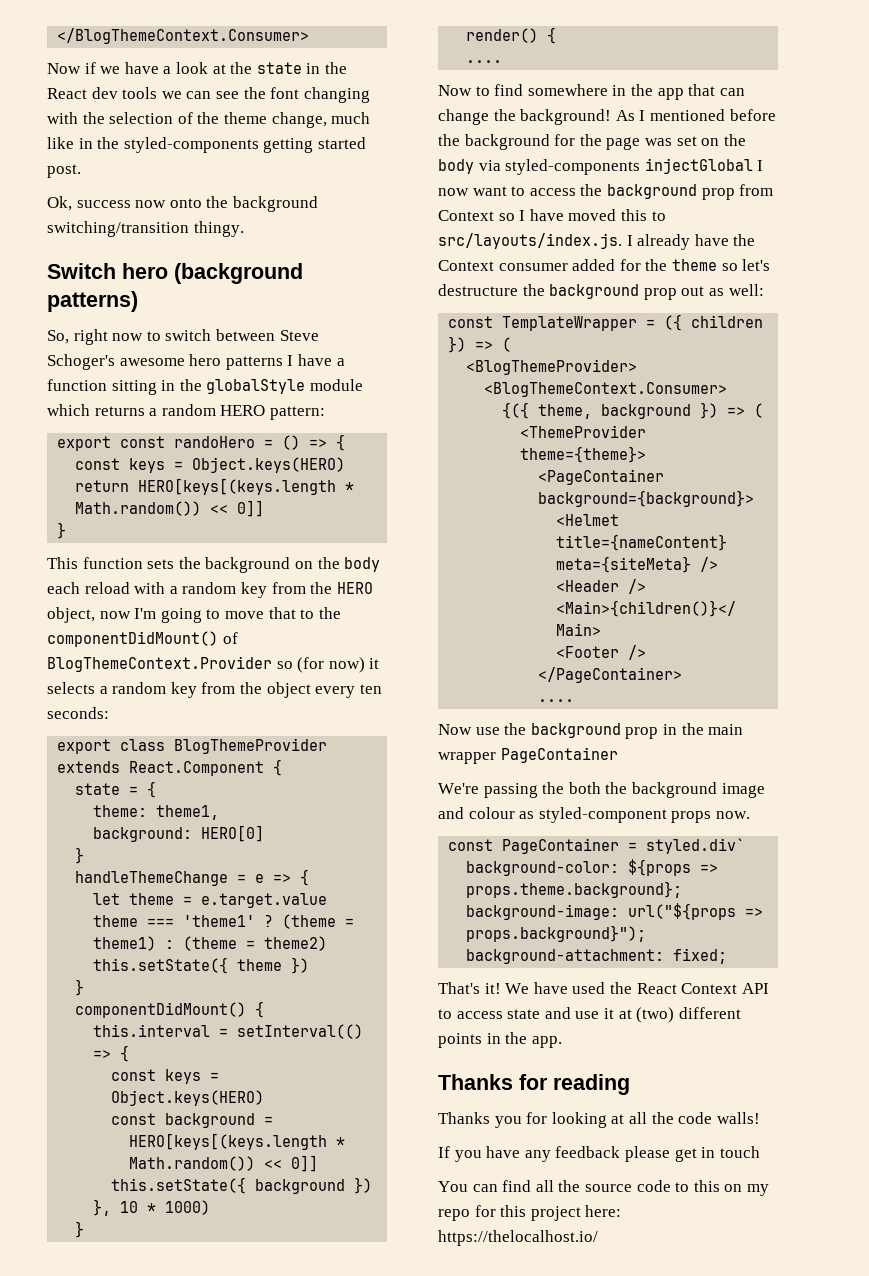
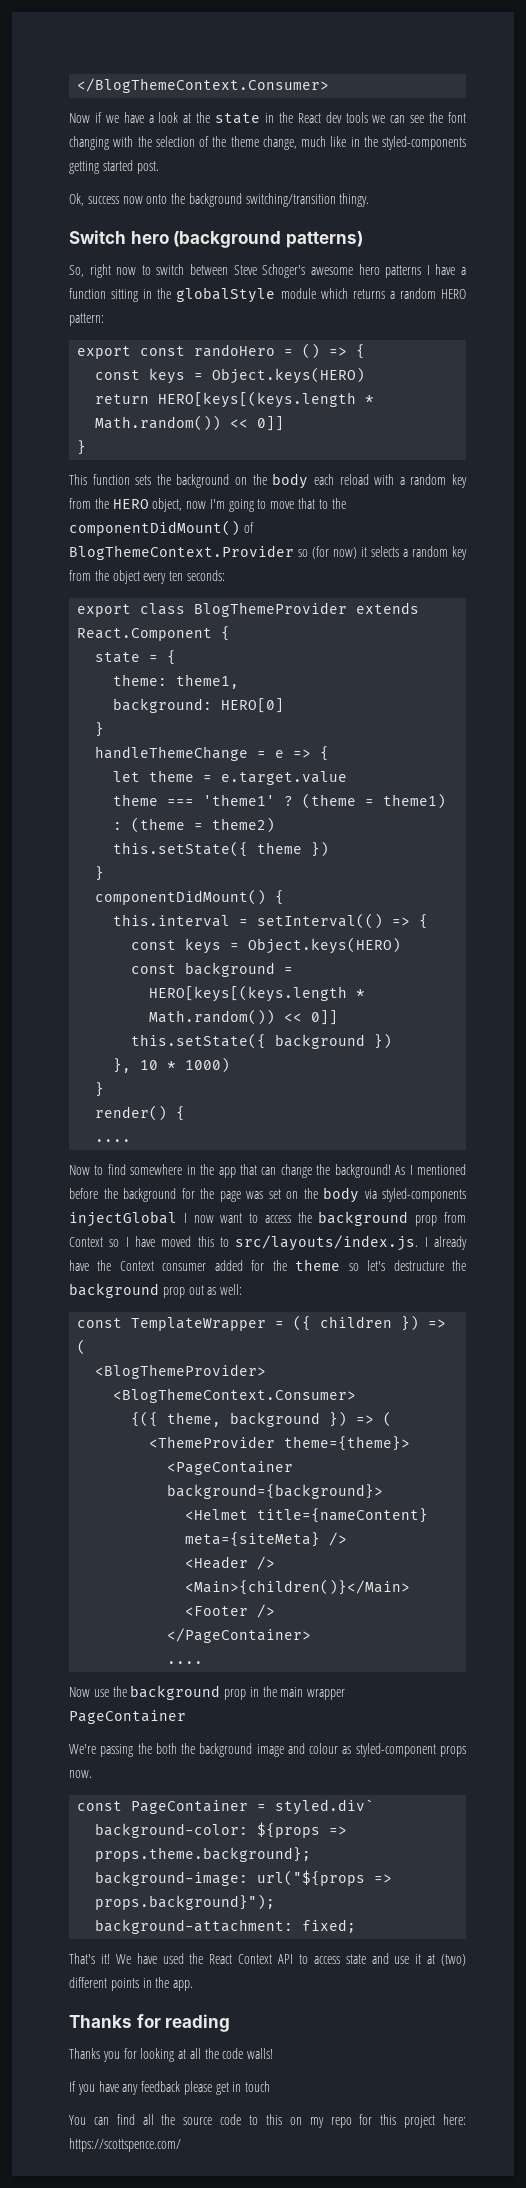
- You can find all the source code to this on my repo for this project here: https://thelocalhost.io/
+ You can find all the source code to this on my repo for this project here: https://scottspence.com/

